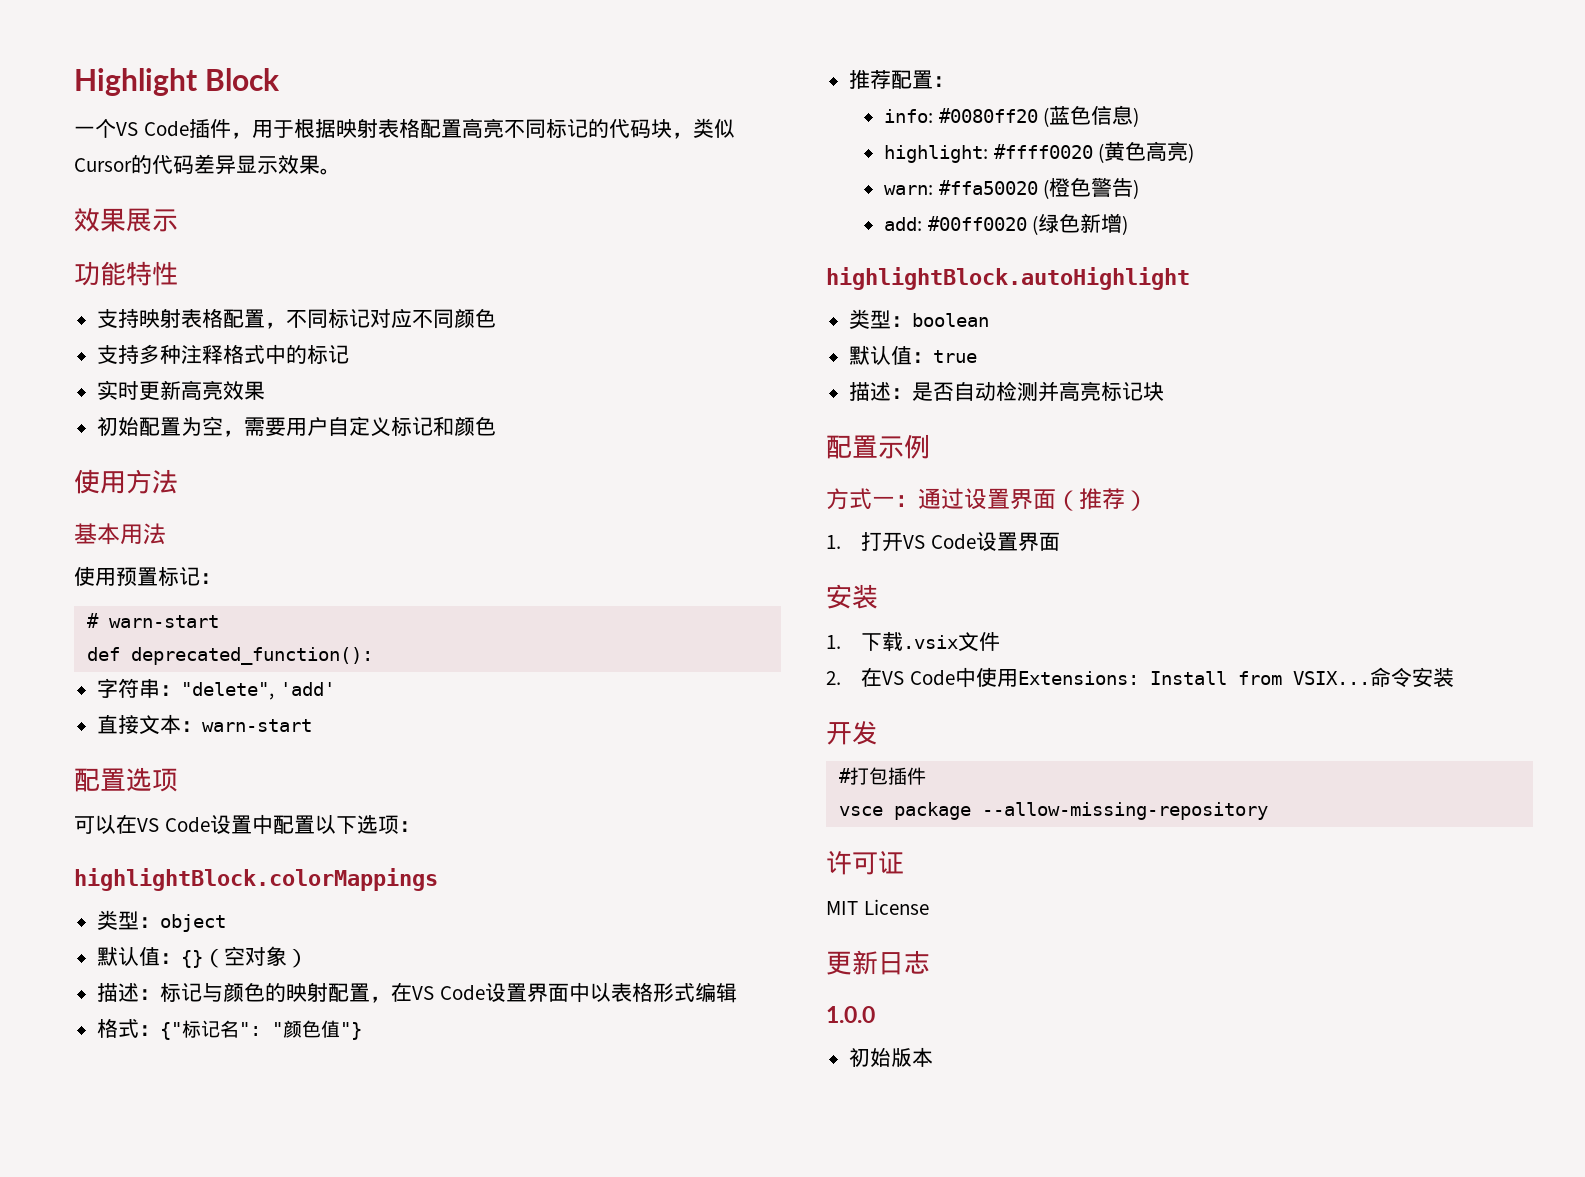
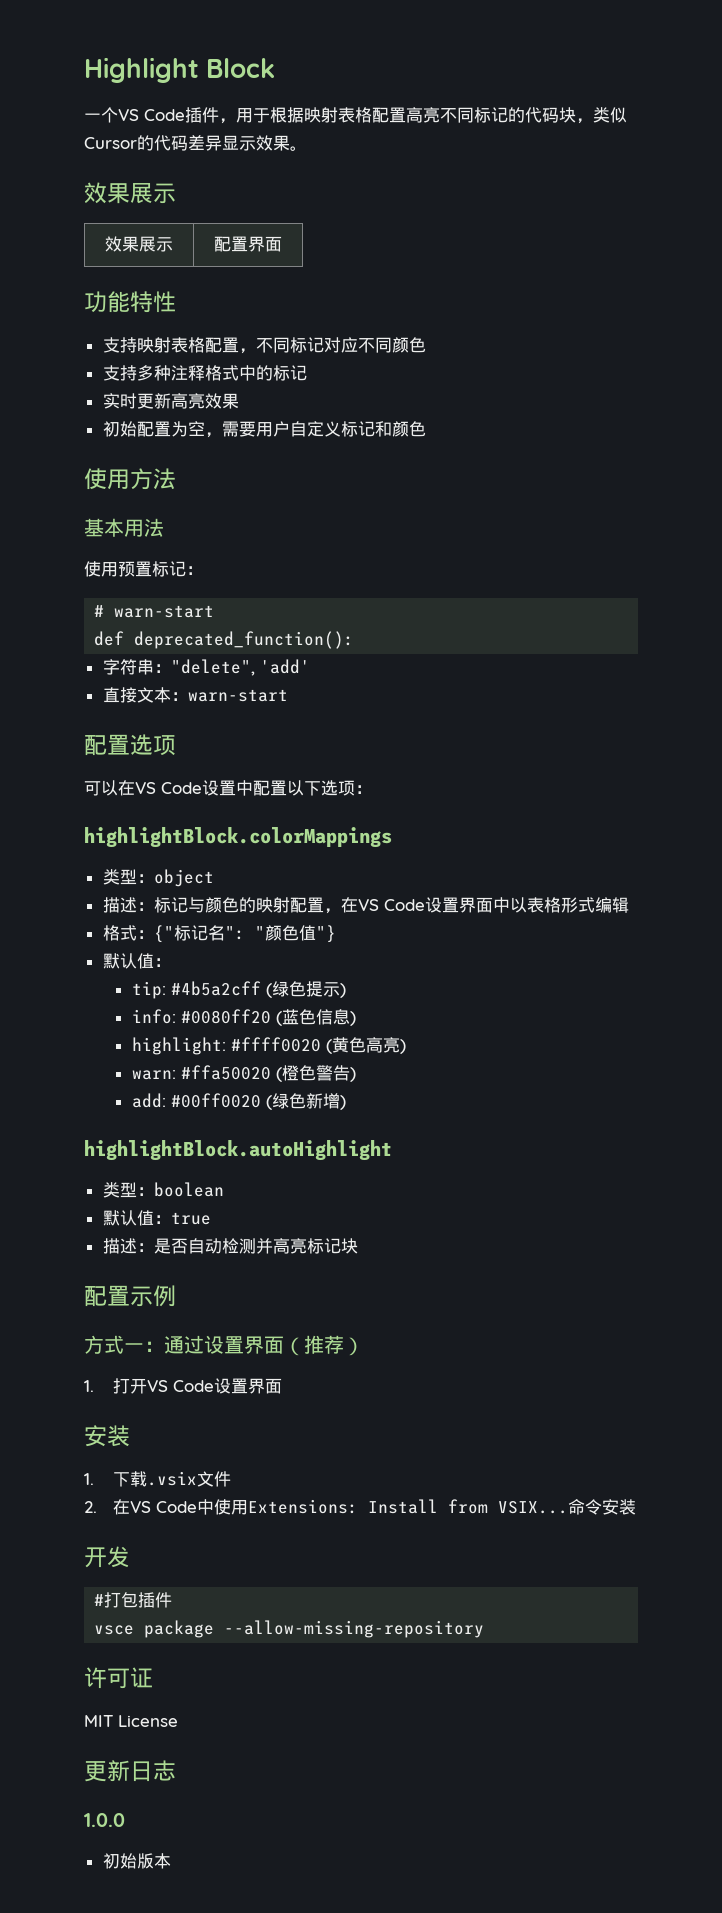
+ 效果展示 | 配置界面
- 默认值：{}（空对象）
  格式：{"标记名": "颜色值"}
- 推荐配置：
+ 默认值：
+ tip: #4b5a2cff (绿色提示)

